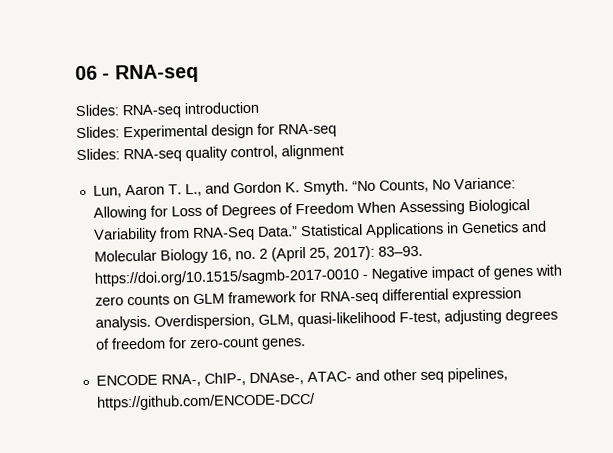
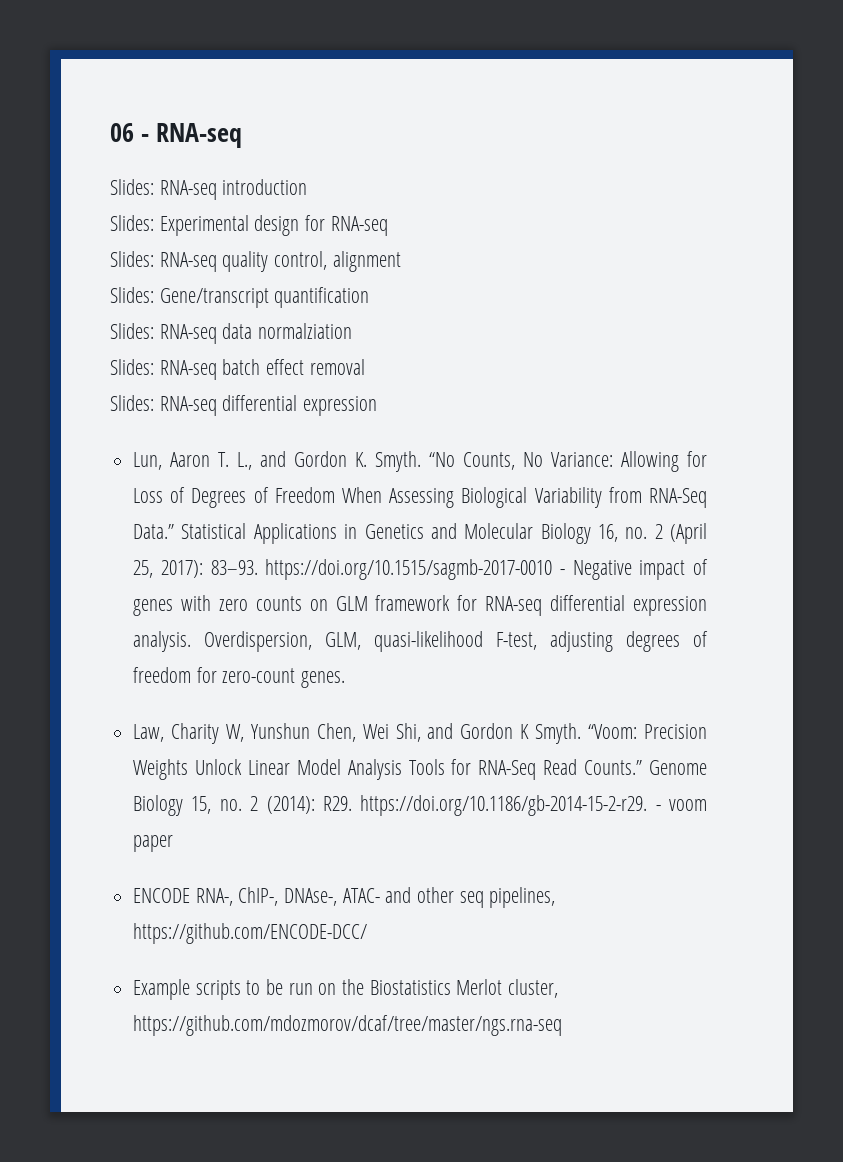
+ Slides: Gene/transcript quantification
+ Slides: RNA-seq data normalziation
+ Slides: RNA-seq batch effect removal
+ Slides: RNA-seq differential expression
+ Law, Charity W, Yunshun Chen, Wei Shi, and Gordon K Smyth. “Voom: Precision Weights Unlock Linear Model Analysis Tools for RNA-Seq Read Counts.” Genome Biology 15, no. 2 (2014): R29. https://doi.org/10.1186/gb-2014-15-2-r29. - voom paper
+ Example scripts to be run on the Biostatistics Merlot cluster, https://github.com/mdozmorov/dcaf/tree/master/ngs.rna-seq

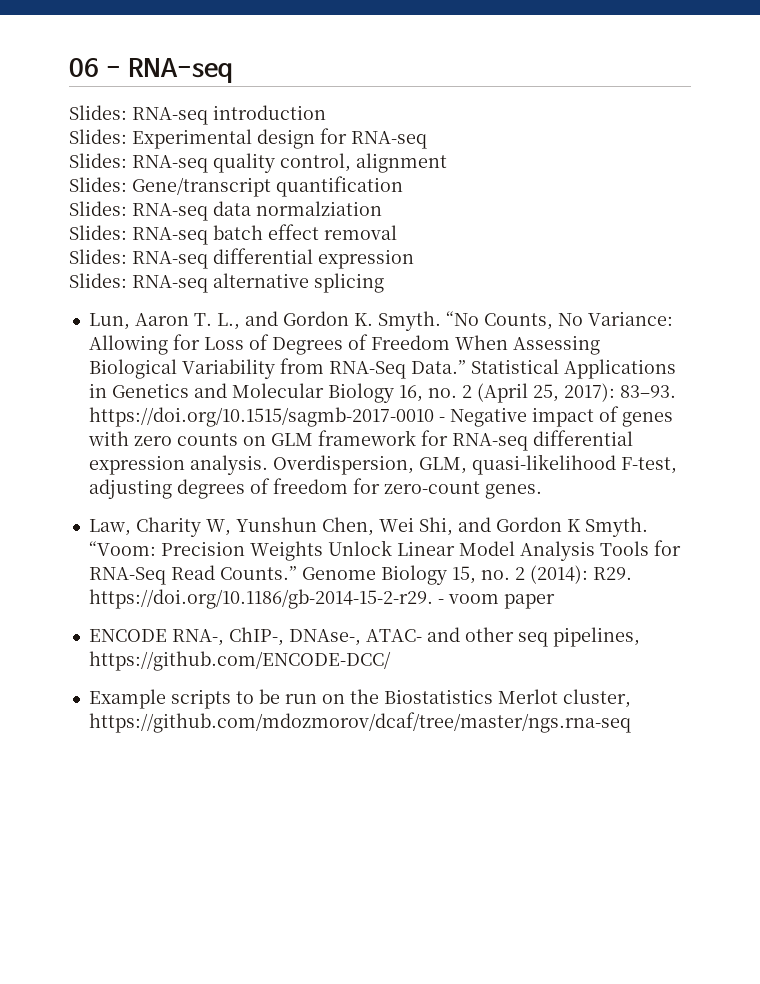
+ Slides: RNA-seq alternative splicing

